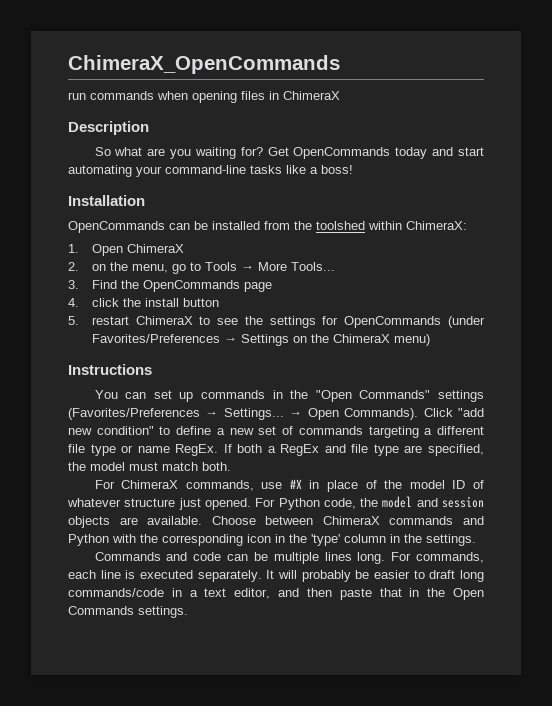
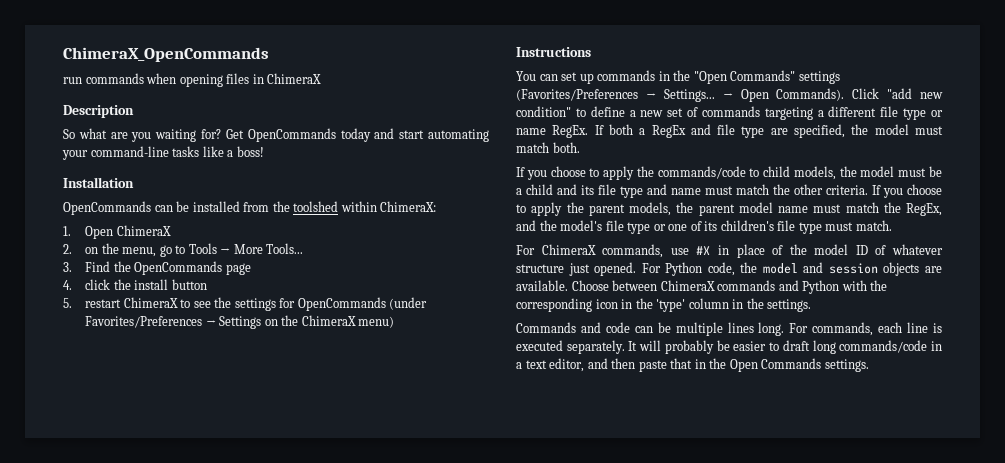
+ If you choose to apply the commands/code to child models, the model must be a child and its file type and name must match the other criteria. If you choose to apply the parent models, the parent model name must match the RegEx, and the model's file type or one of its children's file type must match.

